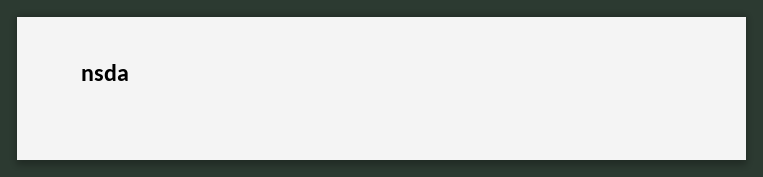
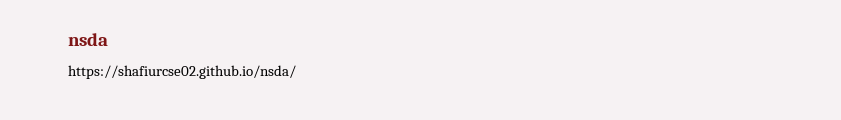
+ https://shafiurcse02.github.io/nsda/

